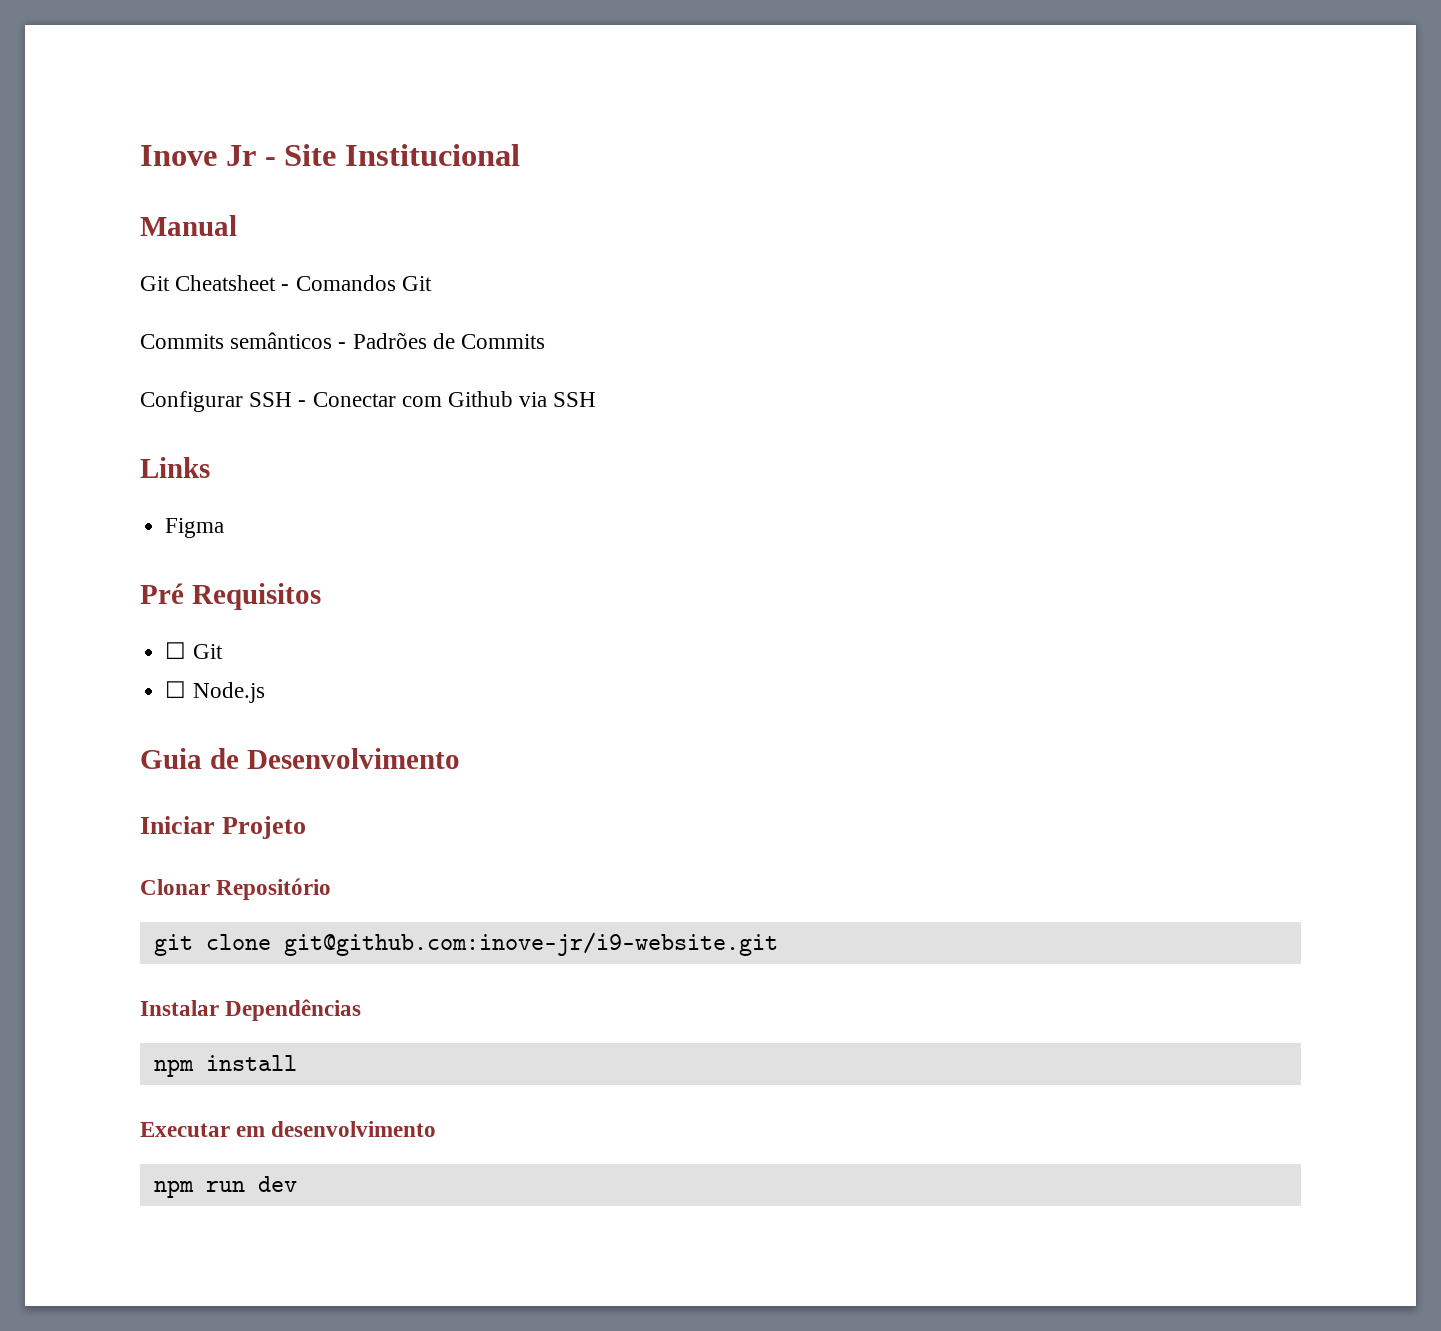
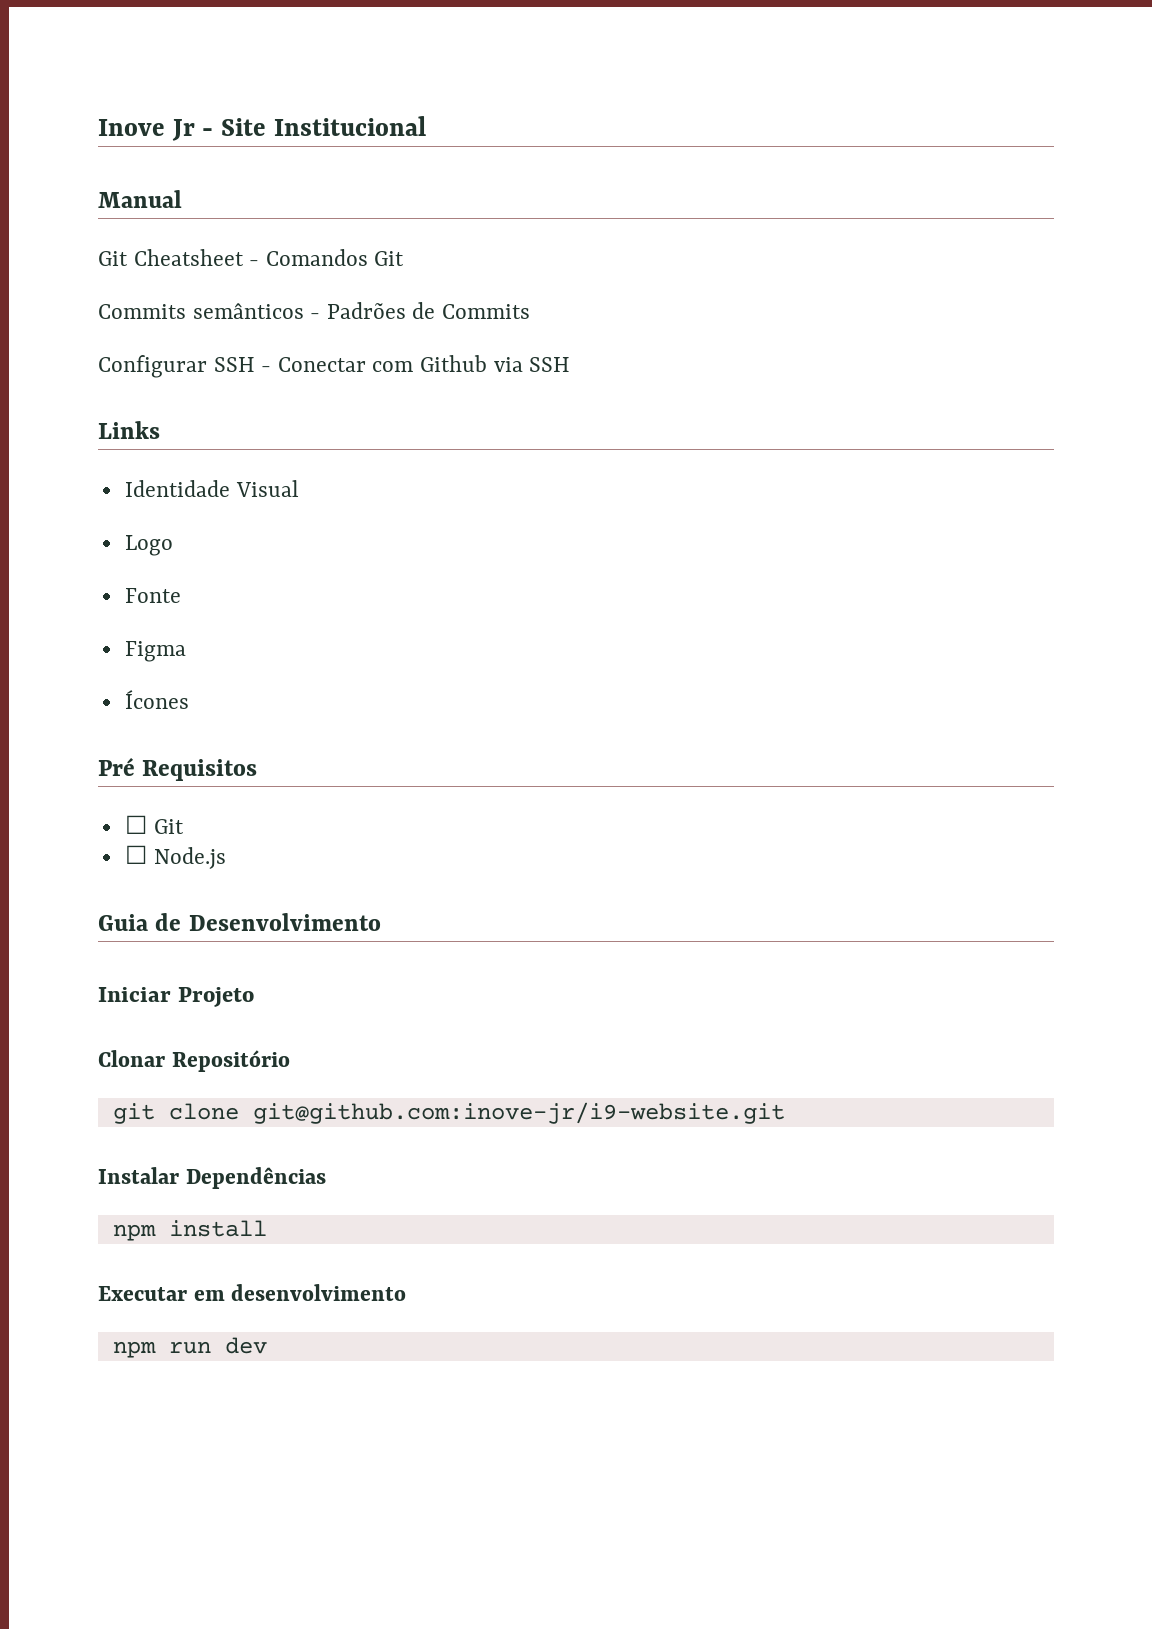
+ Identidade Visual
+ Logo
+ Fonte
+ Ícones

